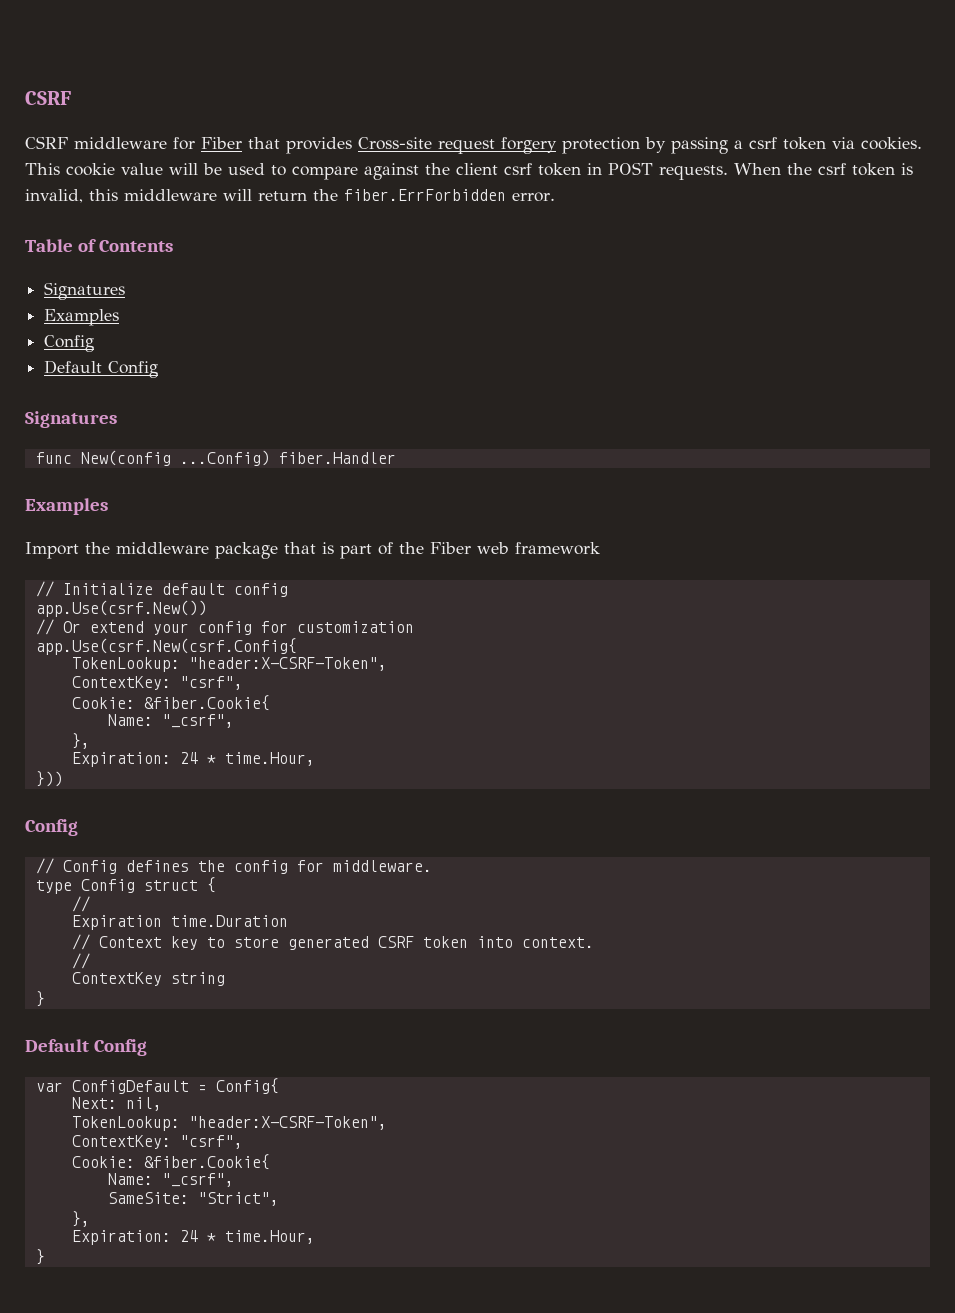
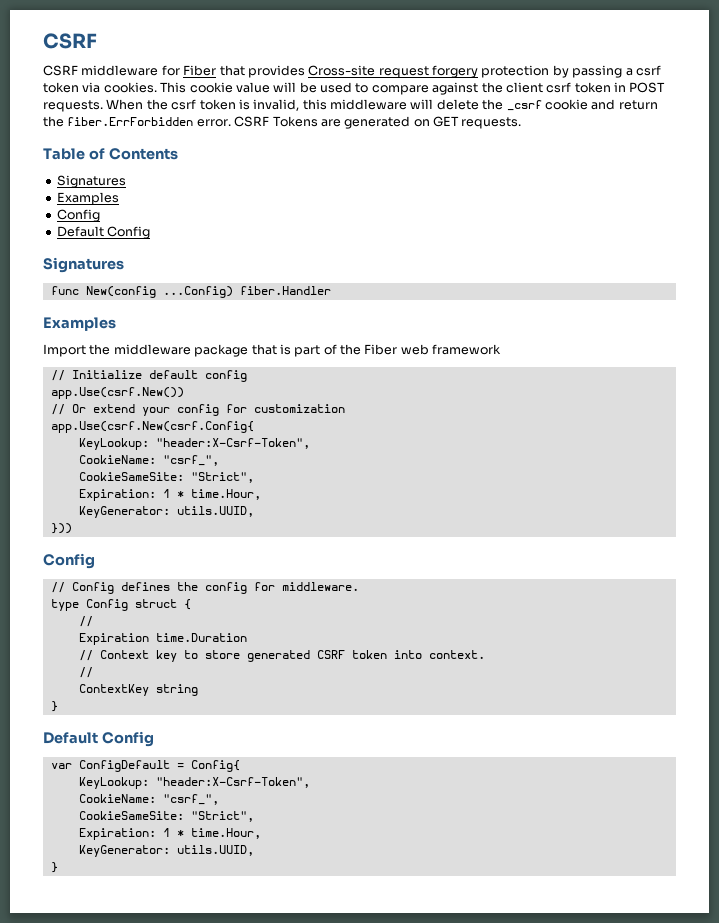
- When the csrf token is invalid, this middleware will return the fiber.ErrForbidden error.
+ When the csrf token is invalid, this middleware will delete the _csrf cookie and return the fiber.ErrForbidden error. CSRF Tokens are generated on GET requests.
  app.Use(csrf.New(csrf.Config{
- TokenLookup: "header:X-CSRF-Token",
- ContextKey: "csrf",
- Cookie: &fiber.Cookie{
- Name: "_csrf",
- },
- Expiration: 24 * time.Hour,
+ KeyLookup: "header:X-Csrf-Token",
+ CookieName: "csrf_",
+ CookieSameSite: "Strict",
+ Expiration: 1 * time.Hour,
+ KeyGenerator: utils.UUID,
  var ConfigDefault = Config{
- Next: nil,
- TokenLookup: "header:X-CSRF-Token",
- ContextKey: "csrf",
- Cookie: &fiber.Cookie{
- Name: "_csrf",
- SameSite: "Strict",
- },
- Expiration: 24 * time.Hour,
+ KeyLookup: "header:X-Csrf-Token",
+ CookieName: "csrf_",
+ CookieSameSite: "Strict",
+ Expiration: 1 * time.Hour,
+ KeyGenerator: utils.UUID,

